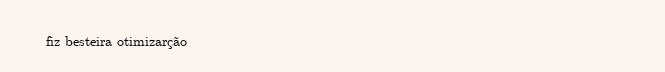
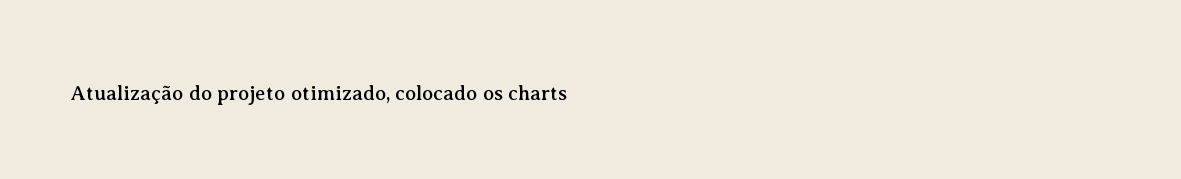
- fiz besteira otimizarção
+ Atualização do projeto otimizado, colocado os charts

